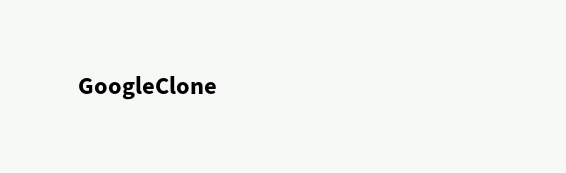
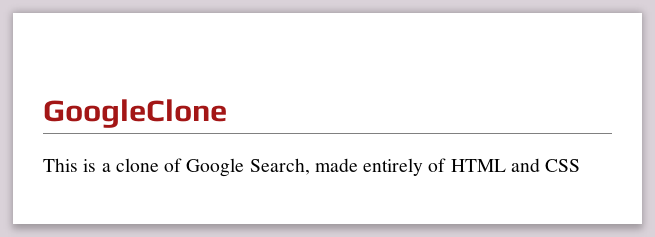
+ This is a clone of Google Search, made entirely of HTML and CSS

